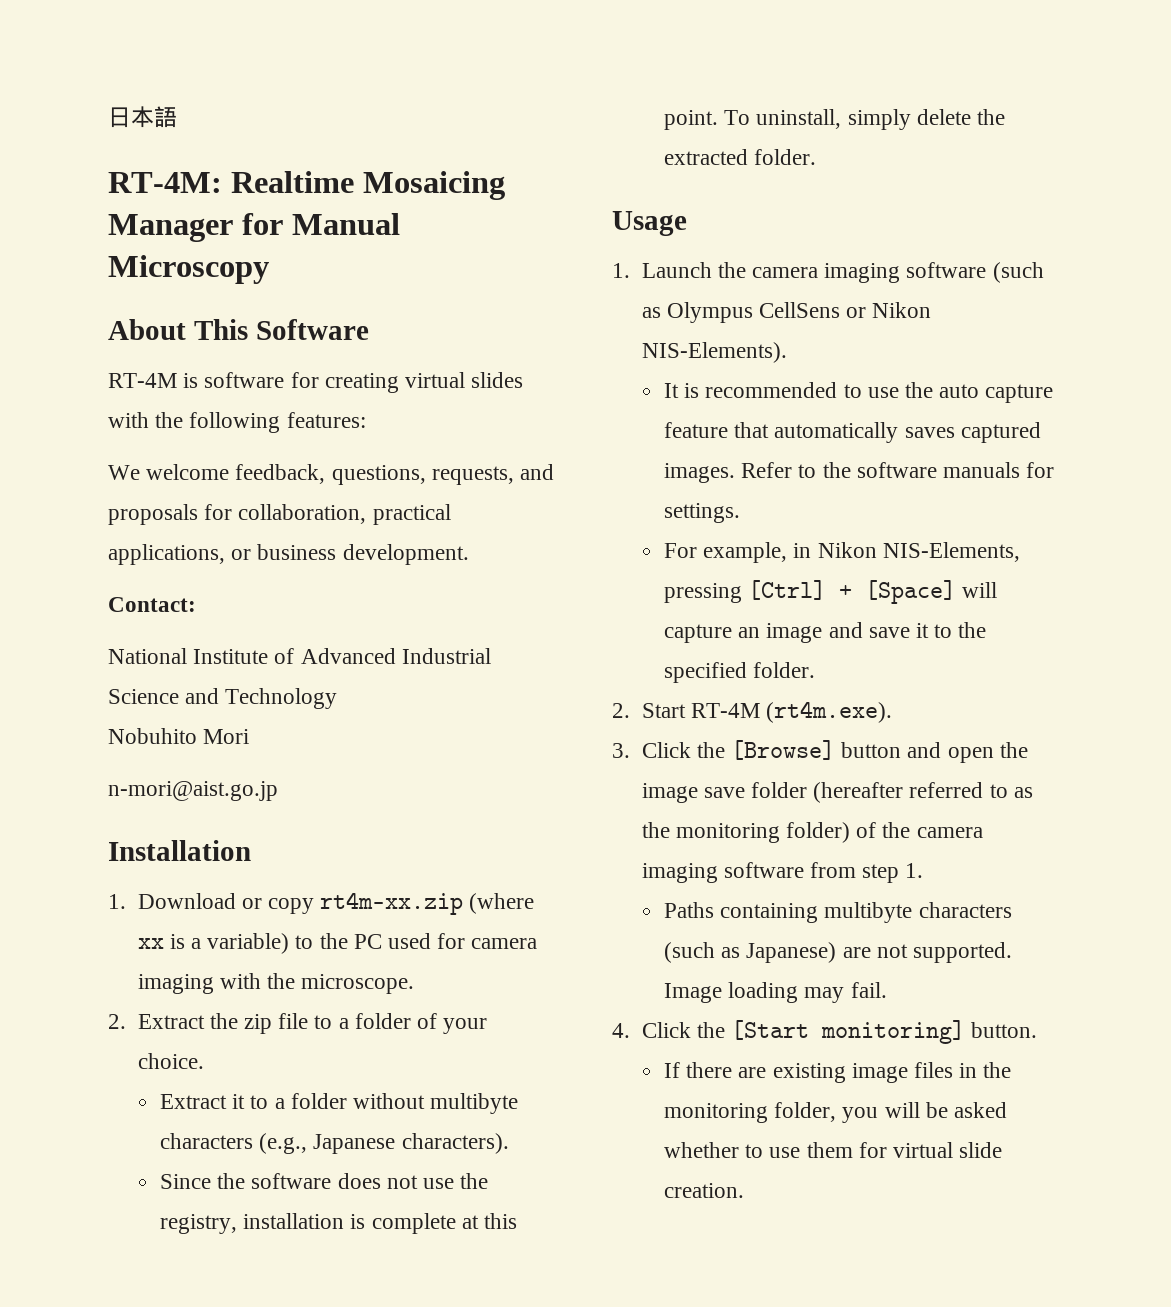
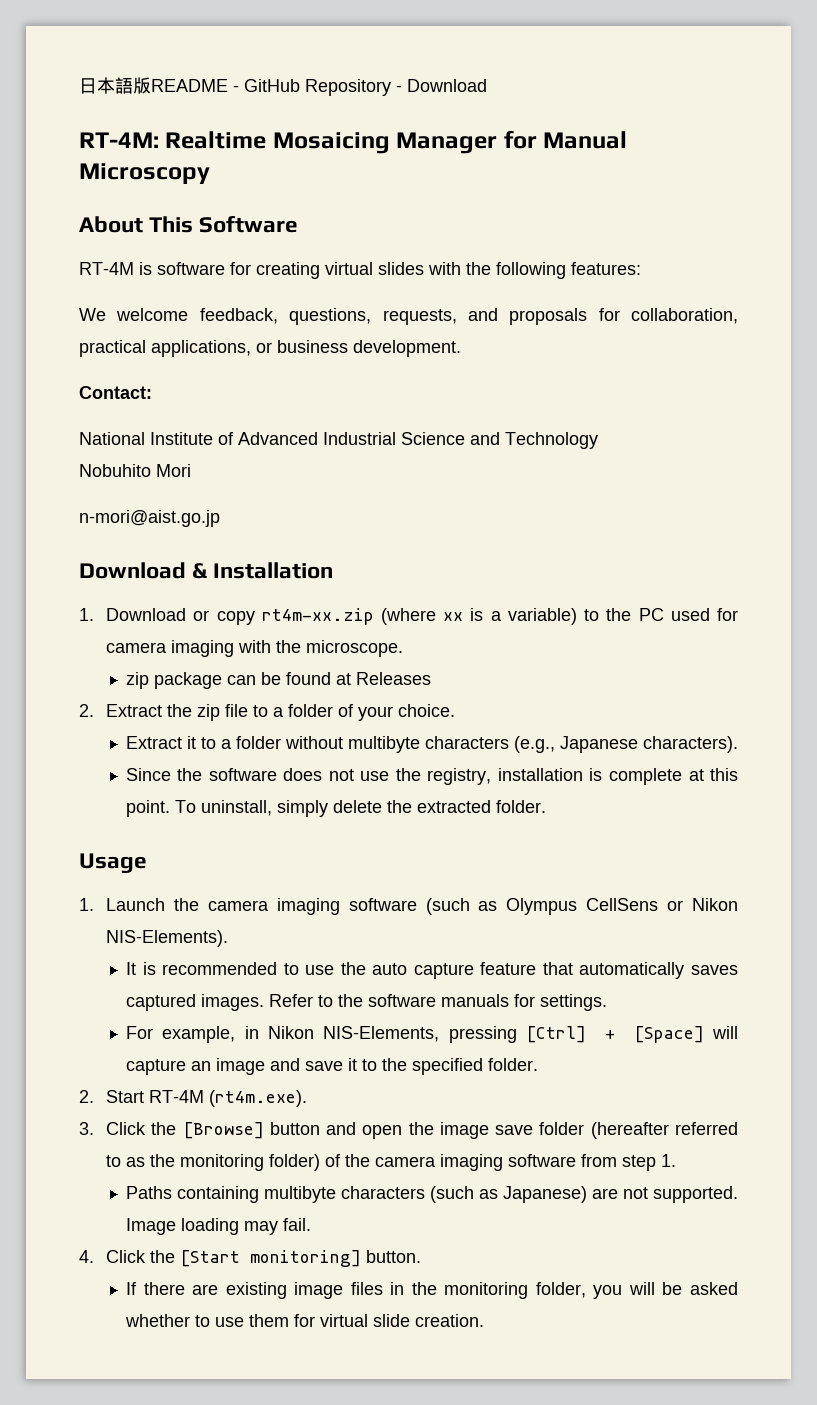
- 日本語
+ 日本語版README - GitHub Repository - Download
- Installation
+ Download & Installation
+ zip package can be found at Releases

